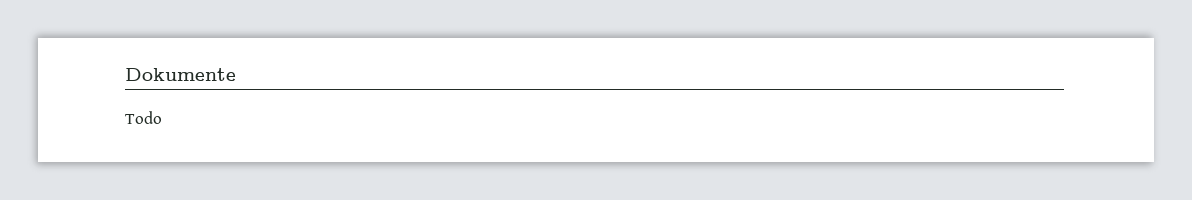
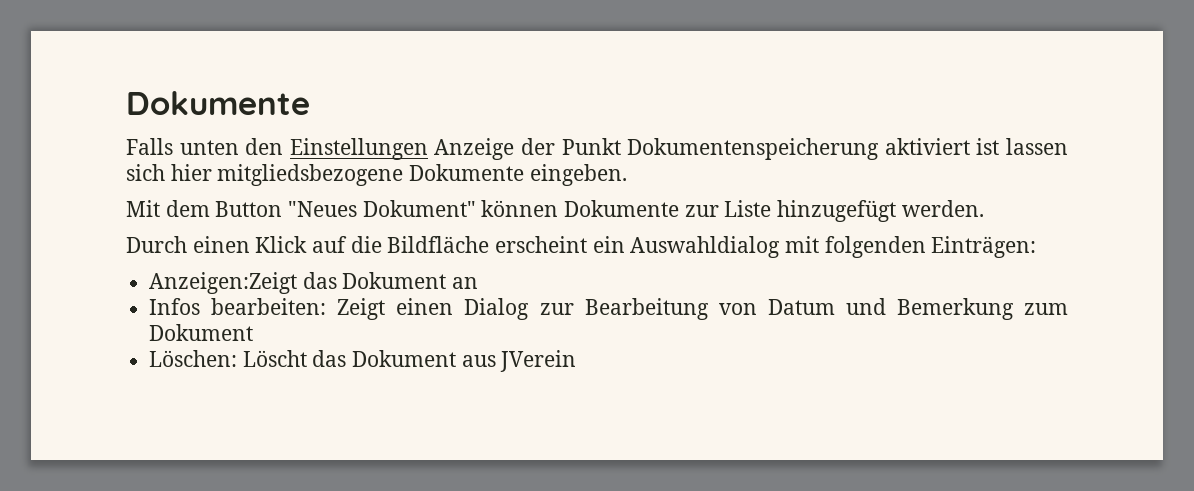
- Todo
+ Falls unten den Einstellungen Anzeige der Punkt Dokumentenspeicherung aktiviert ist lassen sich hier mitgliedsbezogene Dokumente eingeben.
+ Mit dem Button "Neues Dokument" können Dokumente zur Liste hinzugefügt werden.
+ Durch einen Klick auf die Bildfläche erscheint ein Auswahldialog mit folgenden Einträgen:
+ Anzeigen:Zeigt das Dokument an
+ Infos bearbeiten: Zeigt einen Dialog zur Bearbeitung von Datum und Bemerkung zum Dokument
+ Löschen: Löscht das Dokument aus JVerein

